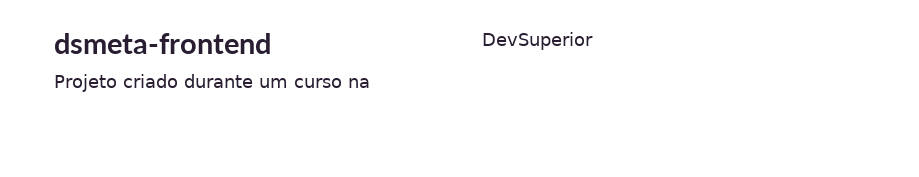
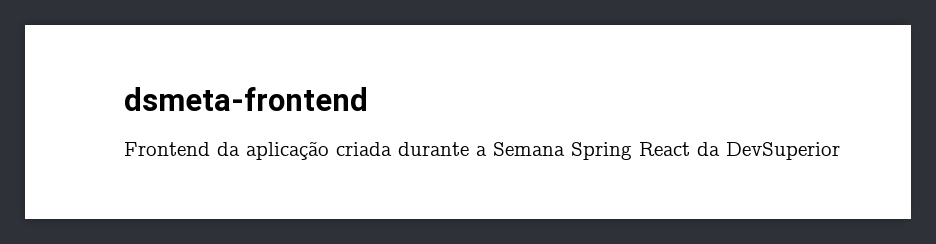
- Projeto criado durante um curso na DevSuperior
+ Frontend da aplicação criada durante a Semana Spring React da DevSuperior

